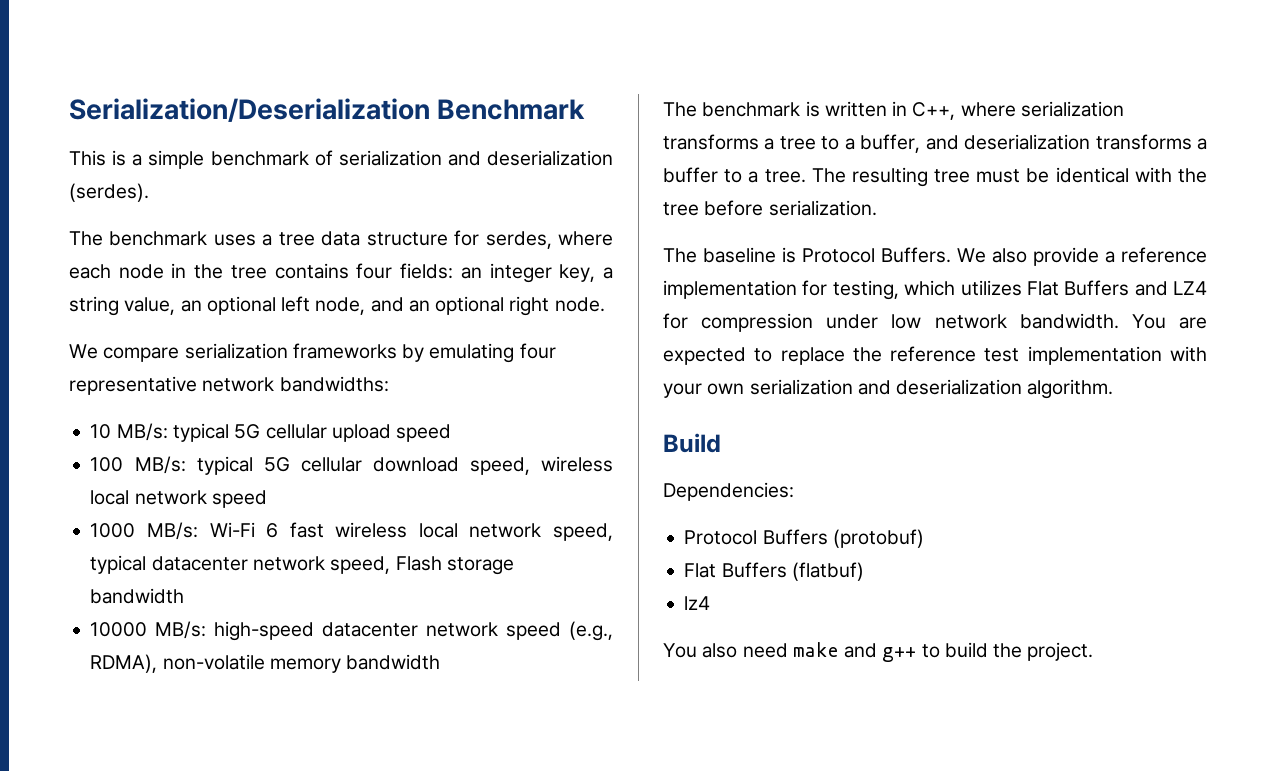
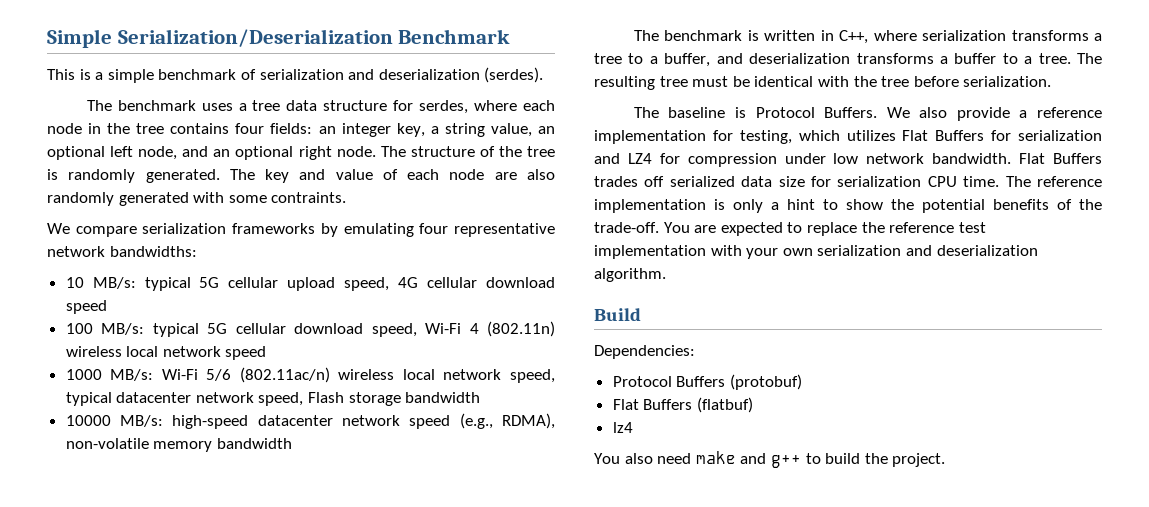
- Serialization/Deserialization Benchmark
+ Simple Serialization/Deserialization Benchmark
+ The structure of the tree is randomly generated. The key and value of each node are also randomly generated with some contraints.
- 10 MB/s: typical 5G cellular upload speed
+ 10 MB/s: typical 5G cellular upload speed, 4G cellular download speed
- 100 MB/s: typical 5G cellular download speed, wireless local network speed
+ 100 MB/s: typical 5G cellular download speed, Wi-Fi 4 (802.11n) wireless local network speed
- 1000 MB/s: Wi-Fi 6 fast wireless local network speed, typical datacenter network speed, Flash storage bandwidth
+ 1000 MB/s: Wi-Fi 5/6 (802.11ac/n) wireless local network speed, typical datacenter network speed, Flash storage bandwidth
- We also provide a reference implementation for testing, which utilizes Flat Buffers and LZ4 for compression under low network bandwidth.
+ We also provide a reference implementation for testing, which utilizes Flat Buffers for serialization and LZ4 for compression under low network bandwidth.
+ Flat Buffers trades off serialized data size for serialization CPU time. The reference implementation is only a hint to show the potential benefits of the trade-off.

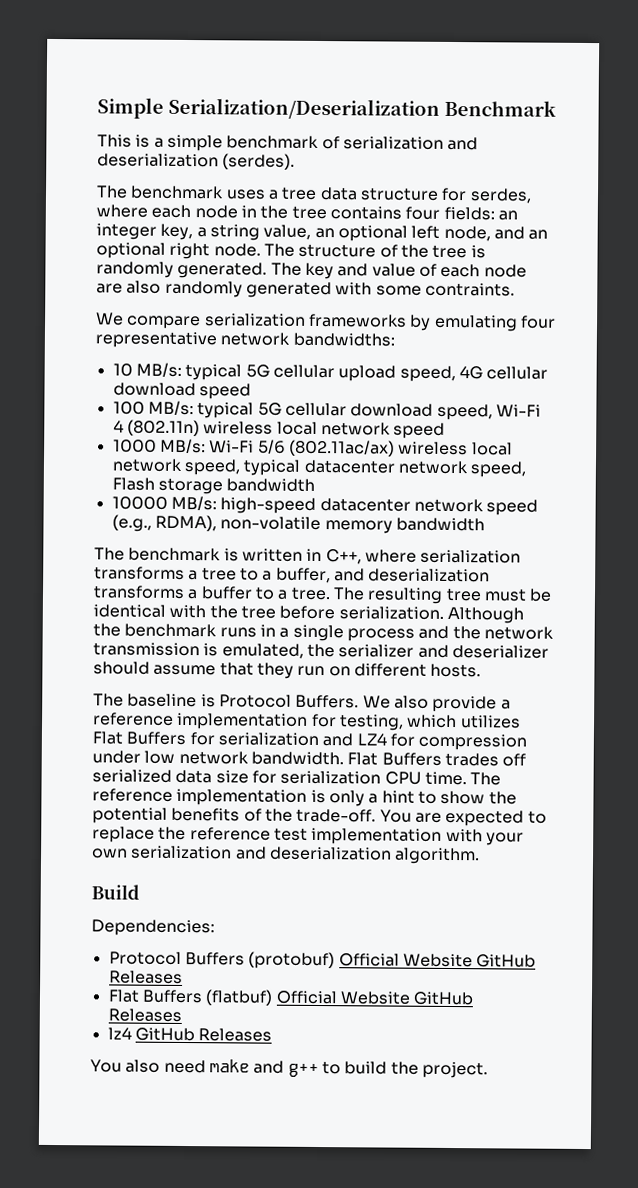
- 1000 MB/s: Wi-Fi 5/6 (802.11ac/n) wireless local network speed, typical datacenter network speed, Flash storage bandwidth
+ 1000 MB/s: Wi-Fi 5/6 (802.11ac/ax) wireless local network speed, typical datacenter network speed, Flash storage bandwidth
+ Although the benchmark runs in a single process and the network transmission is emulated, the serializer and deserializer should assume that they run on different hosts.
- Protocol Buffers (protobuf)
+ Protocol Buffers (protobuf) Official Website GitHub Releases
- Flat Buffers (flatbuf)
+ Flat Buffers (flatbuf) Official Website GitHub Releases
- lz4
+ lz4 GitHub Releases

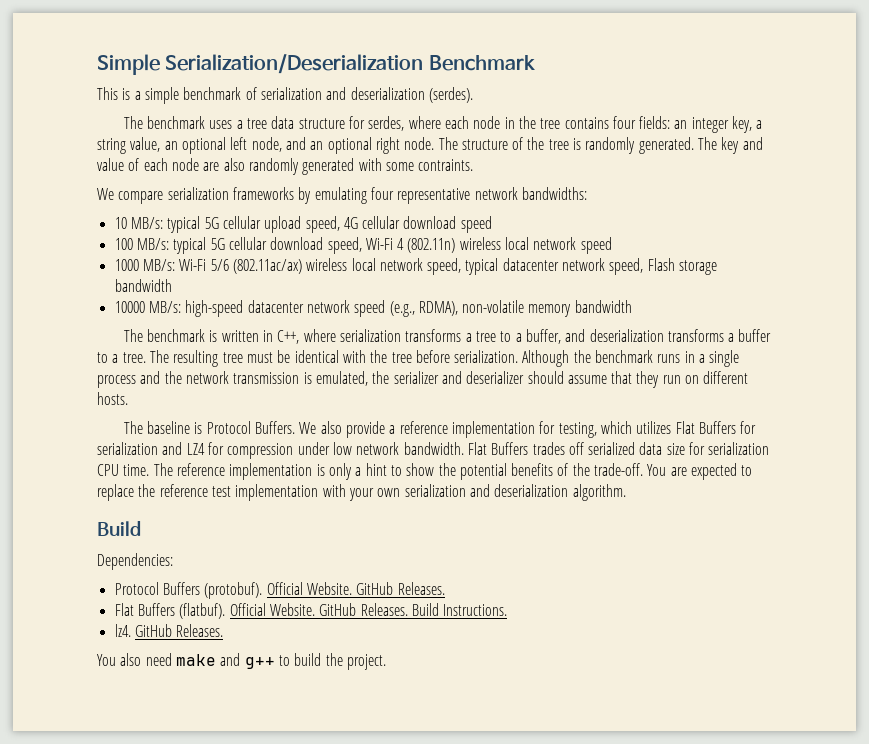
- Protocol Buffers (protobuf) Official Website GitHub Releases
- Flat Buffers (flatbuf) Official Website GitHub Releases
- lz4 GitHub Releases
+ Protocol Buffers (protobuf). Official Website. GitHub Releases.
+ Flat Buffers (flatbuf). Official Website. GitHub Releases. Build Instructions.
+ lz4. GitHub Releases.

